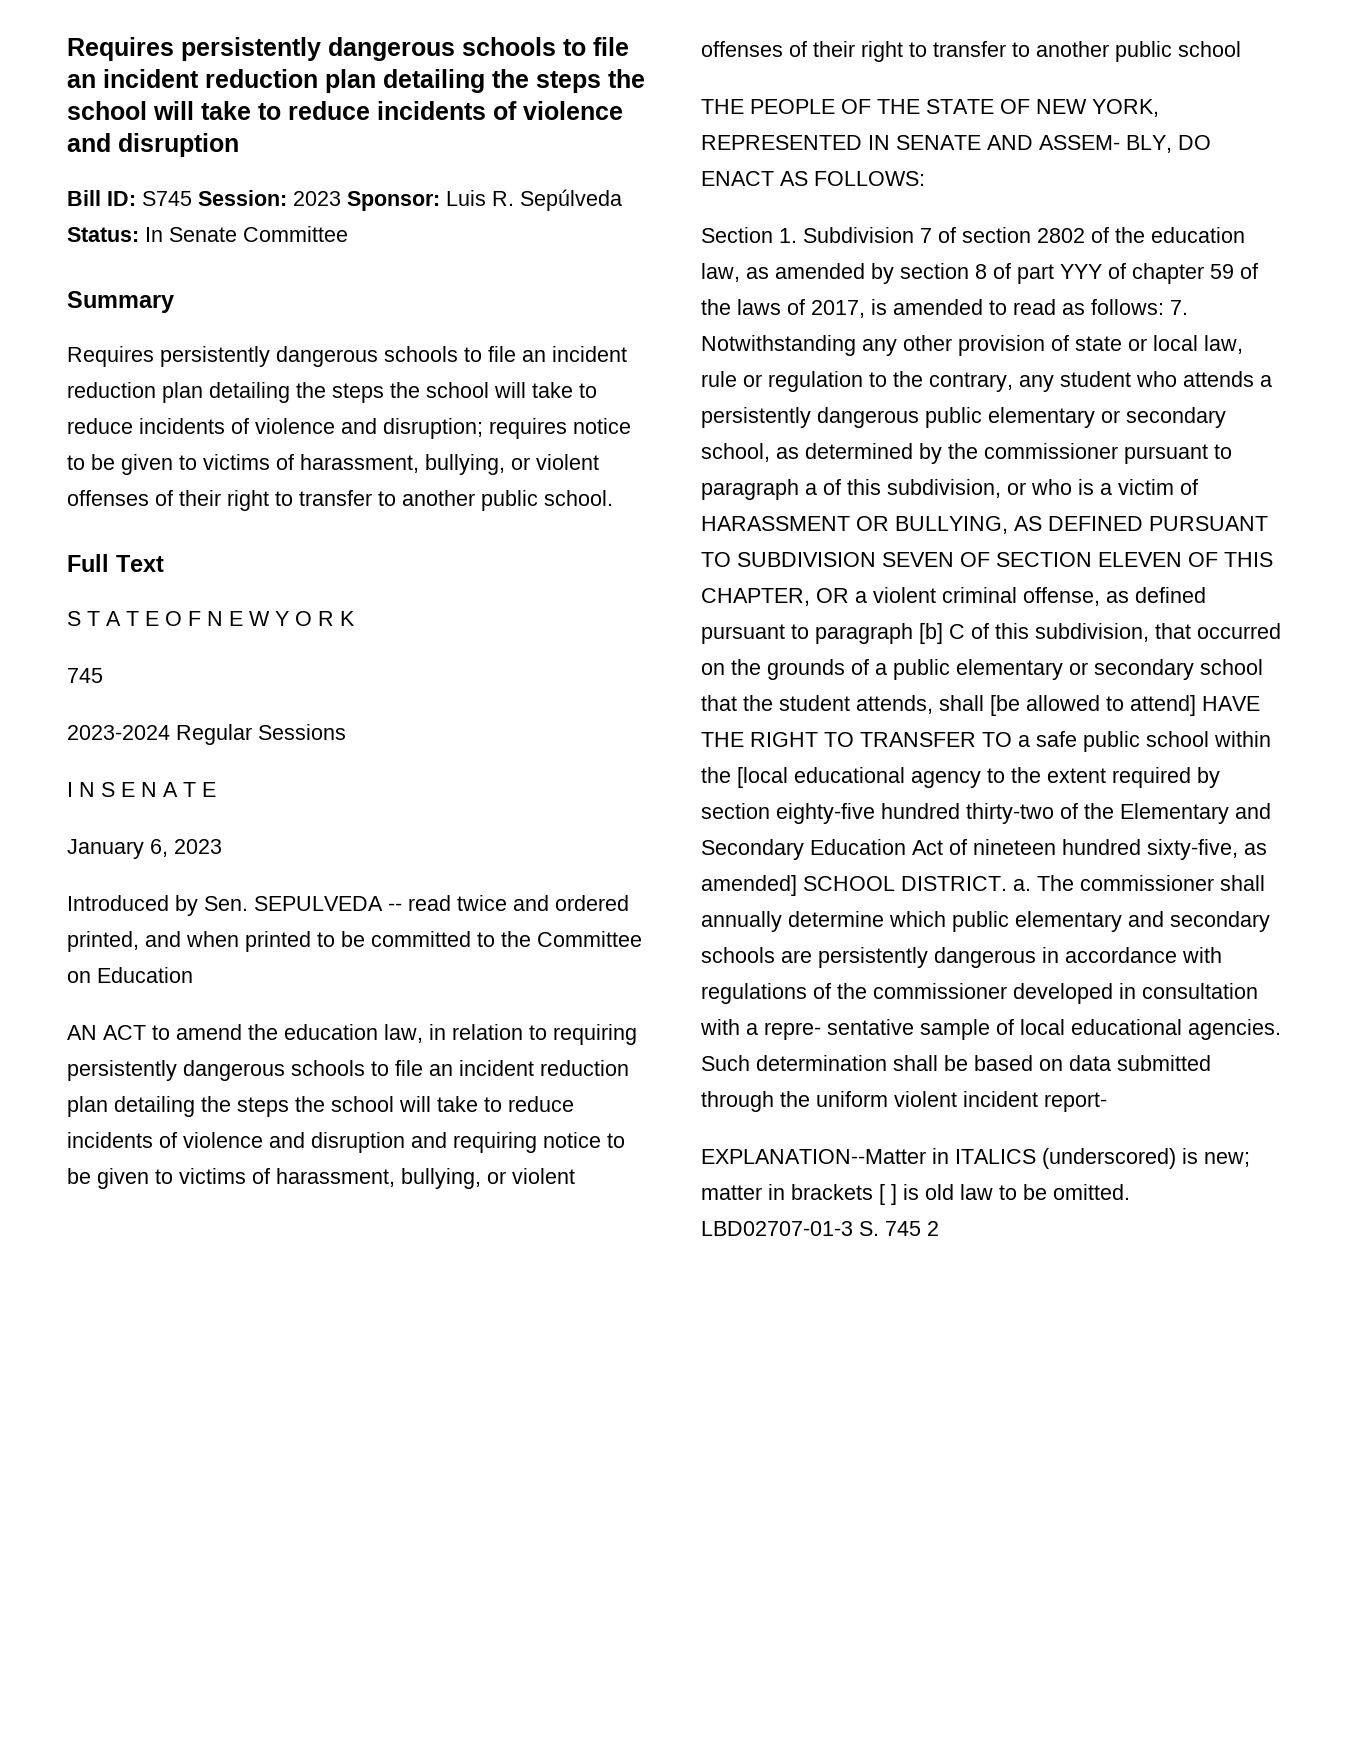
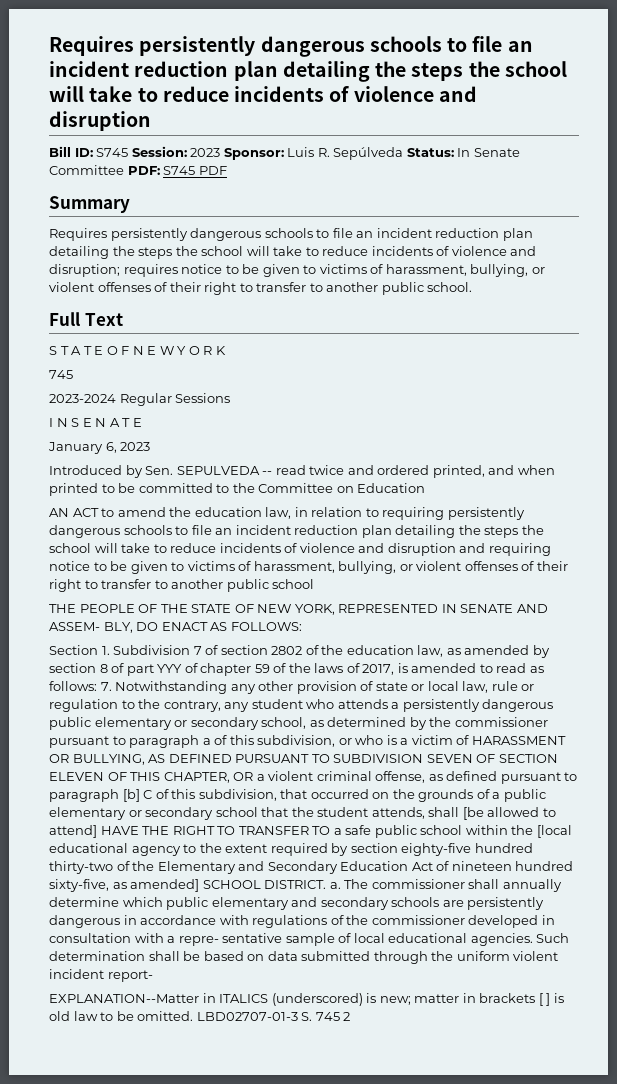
- Bill ID: S745 Session: 2023 Sponsor: Luis R. Sepúlveda Status: In Senate Committee
+ Bill ID: S745 Session: 2023 Sponsor: Luis R. Sepúlveda Status: In Senate Committee PDF: S745 PDF

